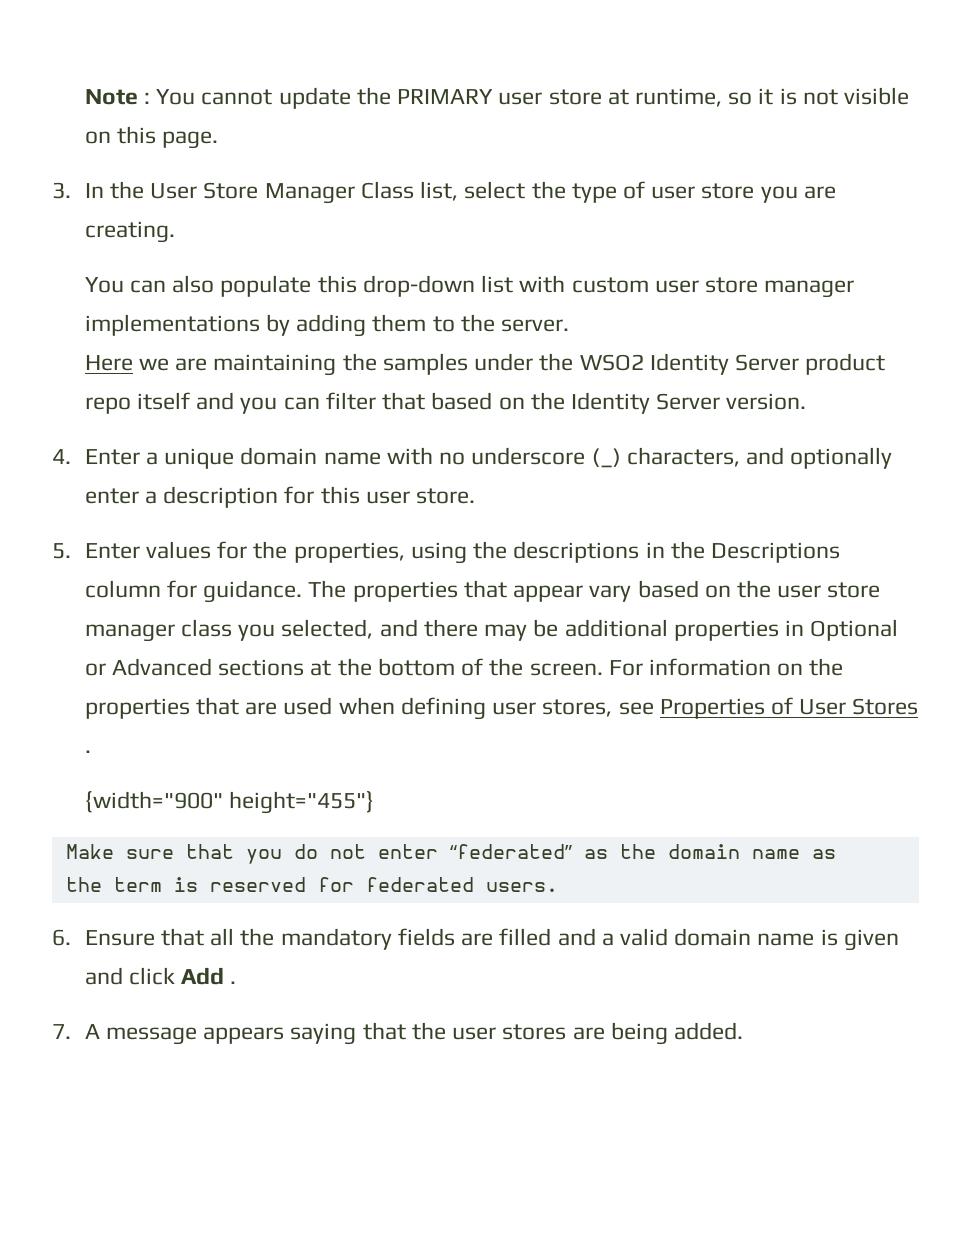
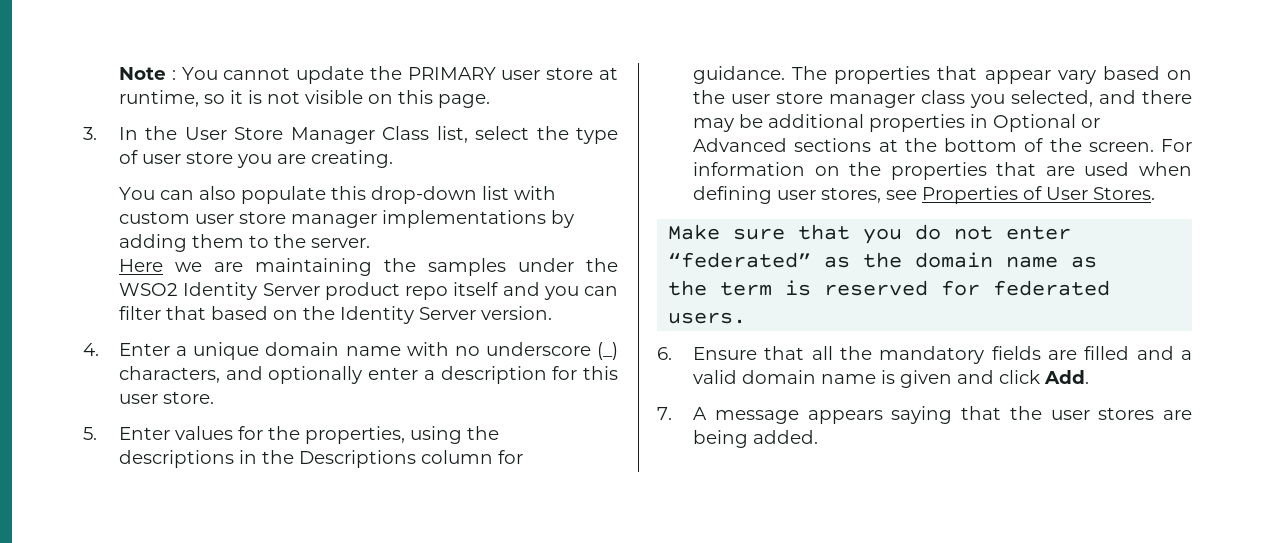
- For information on the properties that are used when defining user stores, see Properties of User Stores .
- {width="900" height="455"}
+ For information on the properties that are used when defining user stores, see Properties of User Stores.
- 6. Ensure that all the mandatory fields are filled and a valid domain name is given and click Add .
+ 6. Ensure that all the mandatory fields are filled and a valid domain name is given and click Add.

